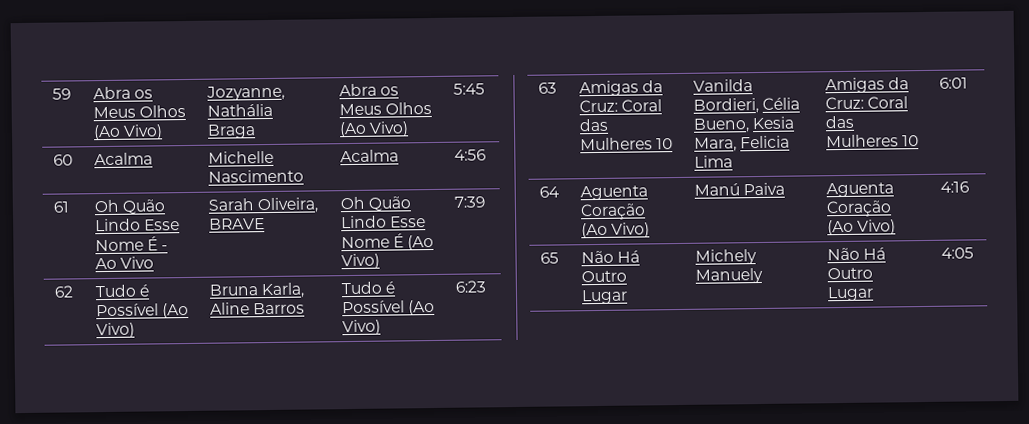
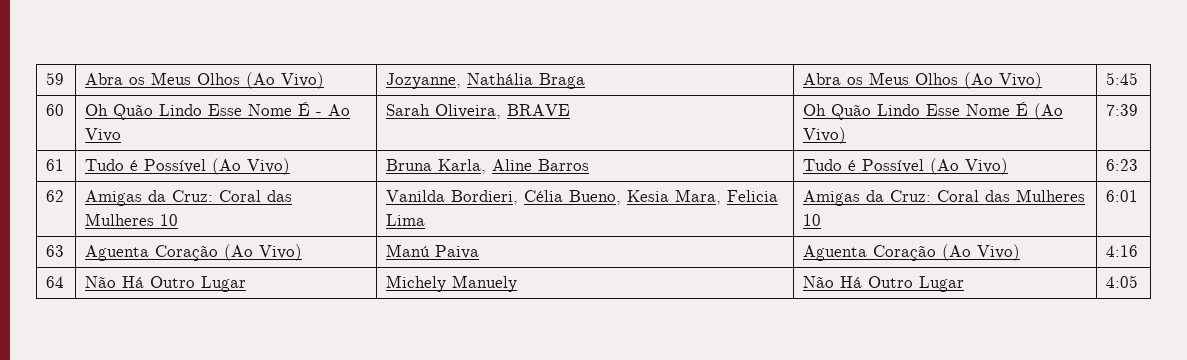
- 60 | Acalma | Michelle Nascimento | Acalma | 4:56
- 61 | Oh Quão Lindo Esse Nome É - Ao Vivo | Sarah Oliveira, BRAVE | Oh Quão Lindo Esse Nome É (Ao Vivo) | 7:39
+ 60 | Oh Quão Lindo Esse Nome É - Ao Vivo | Sarah Oliveira, BRAVE | Oh Quão Lindo Esse Nome É (Ao Vivo) | 7:39
- 62 | Tudo é Possível (Ao Vivo) | Bruna Karla, Aline Barros | Tudo é Possível (Ao Vivo) | 6:23
+ 61 | Tudo é Possível (Ao Vivo) | Bruna Karla, Aline Barros | Tudo é Possível (Ao Vivo) | 6:23
- 63 | Amigas da Cruz: Coral das Mulheres 10 | Vanilda Bordieri, Célia Bueno, Kesia Mara, Felicia Lima | Amigas da Cruz: Coral das Mulheres 10 | 6:01
+ 62 | Amigas da Cruz: Coral das Mulheres 10 | Vanilda Bordieri, Célia Bueno, Kesia Mara, Felicia Lima | Amigas da Cruz: Coral das Mulheres 10 | 6:01
- 64 | Aguenta Coração (Ao Vivo) | Manú Paiva | Aguenta Coração (Ao Vivo) | 4:16
+ 63 | Aguenta Coração (Ao Vivo) | Manú Paiva | Aguenta Coração (Ao Vivo) | 4:16
- 65 | Não Há Outro Lugar | Michely Manuely | Não Há Outro Lugar | 4:05
+ 64 | Não Há Outro Lugar | Michely Manuely | Não Há Outro Lugar | 4:05

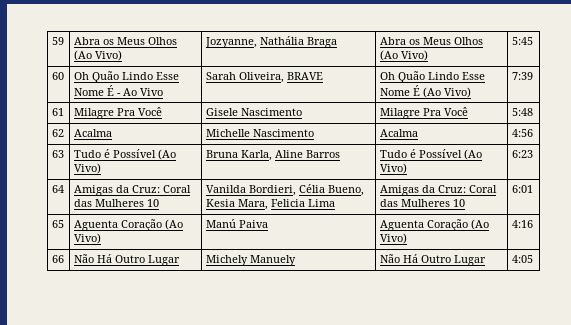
- 61 | Tudo é Possível (Ao Vivo) | Bruna Karla, Aline Barros | Tudo é Possível (Ao Vivo) | 6:23
+ 61 | Milagre Pra Você | Gisele Nascimento | Milagre Pra Você | 5:48
+ 62 | Acalma | Michelle Nascimento | Acalma | 4:56
+ 63 | Tudo é Possível (Ao Vivo) | Bruna Karla, Aline Barros | Tudo é Possível (Ao Vivo) | 6:23
- 62 | Amigas da Cruz: Coral das Mulheres 10 | Vanilda Bordieri, Célia Bueno, Kesia Mara, Felicia Lima | Amigas da Cruz: Coral das Mulheres 10 | 6:01
+ 64 | Amigas da Cruz: Coral das Mulheres 10 | Vanilda Bordieri, Célia Bueno, Kesia Mara, Felicia Lima | Amigas da Cruz: Coral das Mulheres 10 | 6:01
- 63 | Aguenta Coração (Ao Vivo) | Manú Paiva | Aguenta Coração (Ao Vivo) | 4:16
+ 65 | Aguenta Coração (Ao Vivo) | Manú Paiva | Aguenta Coração (Ao Vivo) | 4:16
- 64 | Não Há Outro Lugar | Michely Manuely | Não Há Outro Lugar | 4:05
+ 66 | Não Há Outro Lugar | Michely Manuely | Não Há Outro Lugar | 4:05

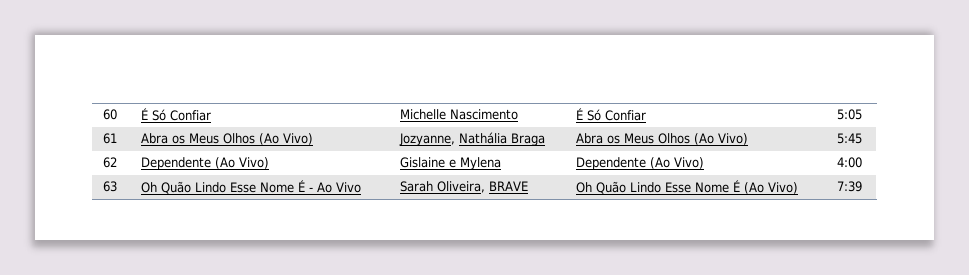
- 59 | Abra os Meus Olhos (Ao Vivo) | Jozyanne, Nathália Braga | Abra os Meus Olhos (Ao Vivo) | 5:45
+ 60 | É Só Confiar | Michelle Nascimento | É Só Confiar | 5:05
+ 61 | Abra os Meus Olhos (Ao Vivo) | Jozyanne, Nathália Braga | Abra os Meus Olhos (Ao Vivo) | 5:45
- 60 | Oh Quão Lindo Esse Nome É - Ao Vivo | Sarah Oliveira, BRAVE | Oh Quão Lindo Esse Nome É (Ao Vivo) | 7:39
+ 62 | Dependente (Ao Vivo) | Gislaine e Mylena | Dependente (Ao Vivo) | 4:00
+ 63 | Oh Quão Lindo Esse Nome É - Ao Vivo | Sarah Oliveira, BRAVE | Oh Quão Lindo Esse Nome É (Ao Vivo) | 7:39
- 61 | Milagre Pra Você | Gisele Nascimento | Milagre Pra Você | 5:48
- 62 | Acalma | Michelle Nascimento | Acalma | 4:56
- 63 | Tudo é Possível (Ao Vivo) | Bruna Karla, Aline Barros | Tudo é Possível (Ao Vivo) | 6:23
- 64 | Amigas da Cruz: Coral das Mulheres 10 | Vanilda Bordieri, Célia Bueno, Kesia Mara, Felicia Lima | Amigas da Cruz: Coral das Mulheres 10 | 6:01
- 65 | Aguenta Coração (Ao Vivo) | Manú Paiva | Aguenta Coração (Ao Vivo) | 4:16
- 66 | Não Há Outro Lugar | Michely Manuely | Não Há Outro Lugar | 4:05

